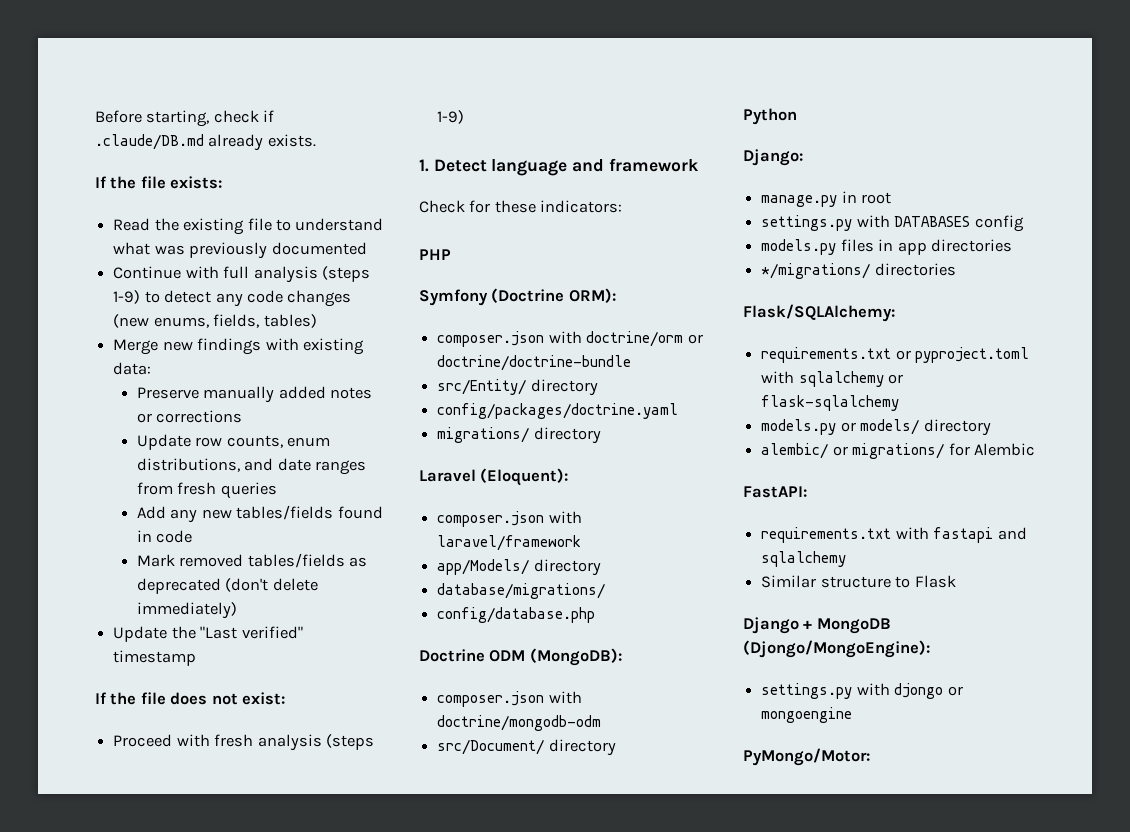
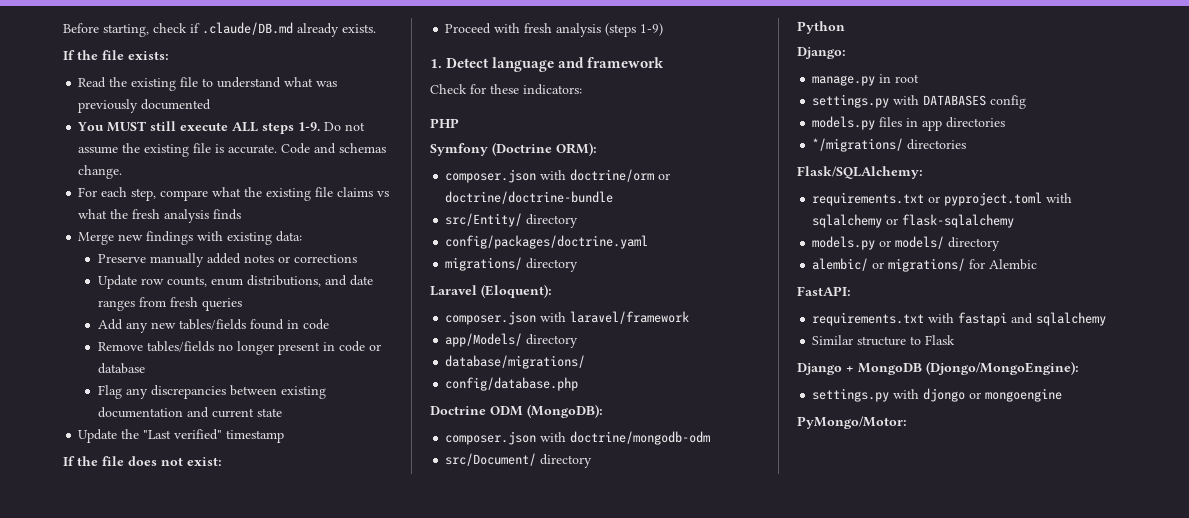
- Continue with full analysis (steps 1-9) to detect any code changes (new enums, fields, tables)
+ You MUST still execute ALL steps 1-9. Do not assume the existing file is accurate. Code and schemas change.
+ For each step, compare what the existing file claims vs what the fresh analysis finds
- Mark removed tables/fields as deprecated (don't delete immediately)
+ Remove tables/fields no longer present in code or database
+ Flag any discrepancies between existing documentation and current state

